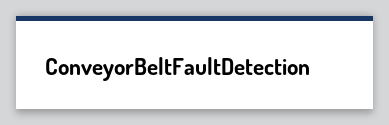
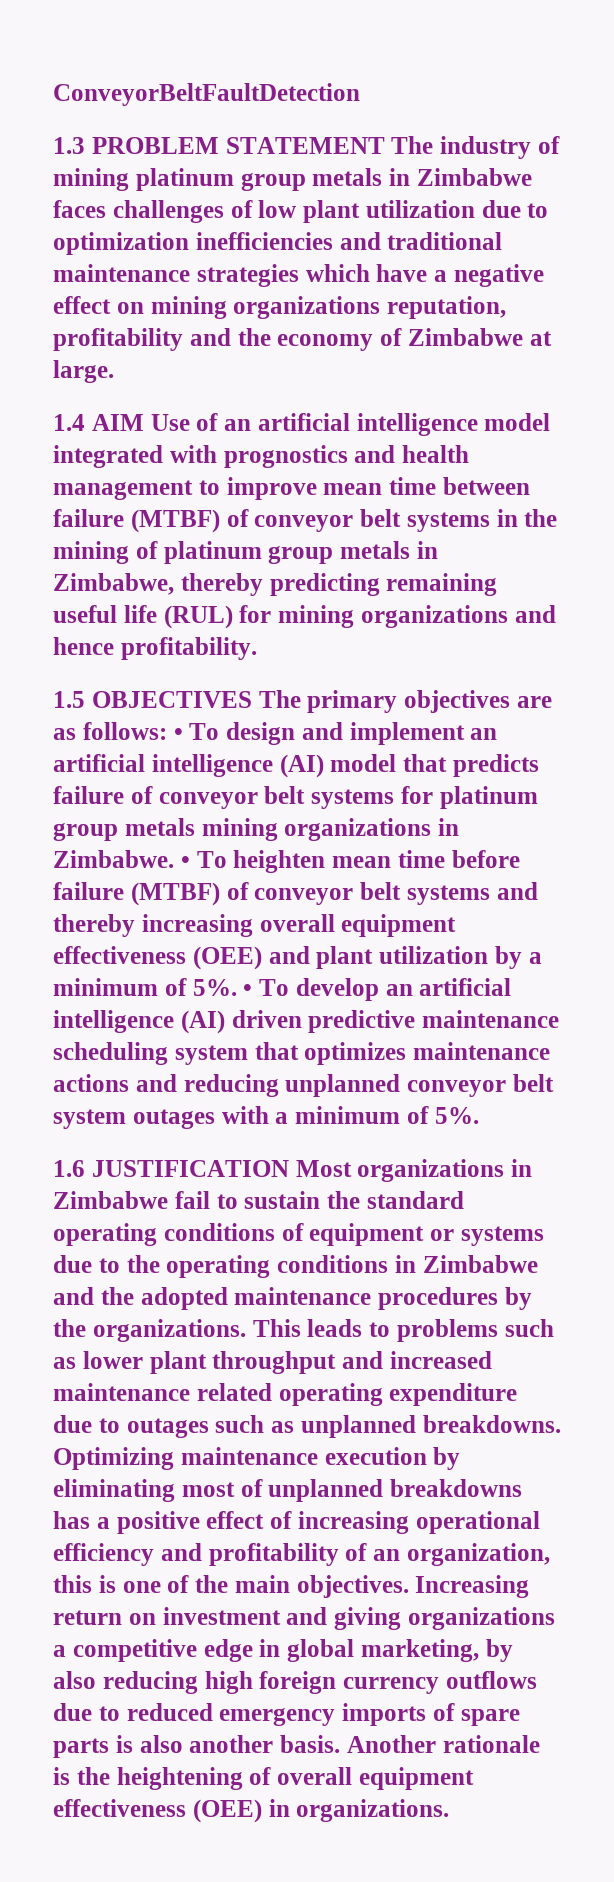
+ 1.3 PROBLEM STATEMENT The industry of mining platinum group metals in Zimbabwe faces challenges of low plant utilization due to optimization inefficiencies and traditional maintenance strategies which have a negative effect on mining organizations reputation, profitability and the economy of Zimbabwe at large.
+ 1.4 AIM Use of an artificial intelligence model integrated with prognostics and health management to improve mean time between failure (MTBF) of conveyor belt systems in the mining of platinum group metals in Zimbabwe, thereby predicting remaining useful life (RUL) for mining organizations and hence profitability.
+ 1.5 OBJECTIVES The primary objectives are as follows: • To design and implement an artificial intelligence (AI) model that predicts failure of conveyor belt systems for platinum group metals mining organizations in Zimbabwe. • To heighten mean time before failure (MTBF) of conveyor belt systems and thereby increasing overall equipment effectiveness (OEE) and plant utilization by a minimum of 5%. • To develop an artificial intelligence (AI) driven predictive maintenance scheduling system that optimizes maintenance actions and reducing unplanned conveyor belt system outages with a minimum of 5%.
+ 1.6 JUSTIFICATION Most organizations in Zimbabwe fail to sustain the standard operating conditions of equipment or systems due to the operating conditions in Zimbabwe and the adopted maintenance procedures by the organizations. This leads to problems such as lower plant throughput and increased maintenance related operating expenditure due to outages such as unplanned breakdowns. Optimizing maintenance execution by eliminating most of unplanned breakdowns has a positive effect of increasing operational efficiency and profitability of an organization, this is one of the main objectives. Increasing return on investment and giving organizations a competitive edge in global marketing, by also reducing high foreign currency outflows due to reduced emergency imports of spare parts is also another basis. Another rationale is the heightening of overall equipment effectiveness (OEE) in organizations.

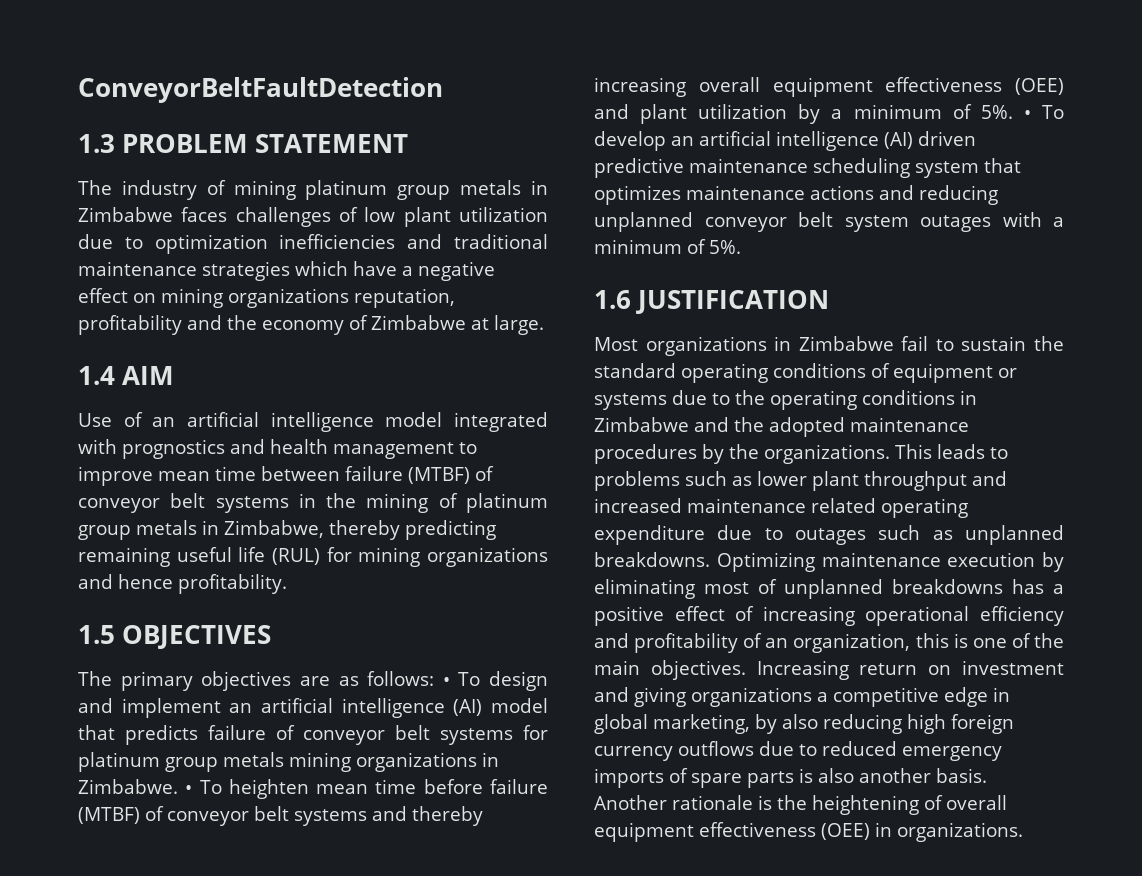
- 1.3 PROBLEM STATEMENT The industry of mining platinum group metals in Zimbabwe faces challenges of low plant utilization due to optimization inefficiencies and traditional maintenance strategies which have a negative effect on mining organizations reputation, profitability and the economy of Zimbabwe at large.
+ 1.3 PROBLEM STATEMENT
+ The industry of mining platinum group metals in Zimbabwe faces challenges of low plant utilization due to optimization inefficiencies and traditional maintenance strategies which have a negative effect on mining organizations reputation, profitability and the economy of Zimbabwe at large.
- 1.4 AIM Use of an artificial intelligence model integrated with prognostics and health management to improve mean time between failure (MTBF) of conveyor belt systems in the mining of platinum group metals in Zimbabwe, thereby predicting remaining useful life (RUL) for mining organizations and hence profitability.
+ 1.4 AIM
+ Use of an artificial intelligence model integrated with prognostics and health management to improve mean time between failure (MTBF) of conveyor belt systems in the mining of platinum group metals in Zimbabwe, thereby predicting remaining useful life (RUL) for mining organizations and hence profitability.
- 1.5 OBJECTIVES The primary objectives are as follows: • To design and implement an artificial intelligence (AI) model that predicts failure of conveyor belt systems for platinum group metals mining organizations in Zimbabwe.
+ 1.5 OBJECTIVES
+ The primary objectives are as follows: • To design and implement an artificial intelligence (AI) model that predicts failure of conveyor belt systems for platinum group metals mining organizations in Zimbabwe.
- 1.6 JUSTIFICATION Most organizations in Zimbabwe fail to sustain the standard operating conditions of equipment or systems due to the operating conditions in Zimbabwe and the adopted maintenance procedures by the organizations.
+ 1.6 JUSTIFICATION
+ Most organizations in Zimbabwe fail to sustain the standard operating conditions of equipment or systems due to the operating conditions in Zimbabwe and the adopted maintenance procedures by the organizations.

